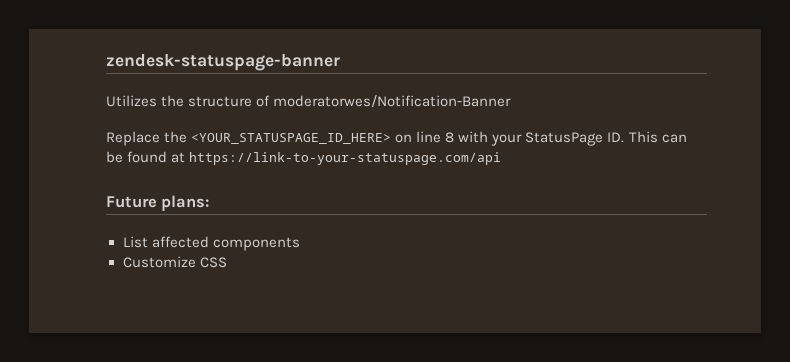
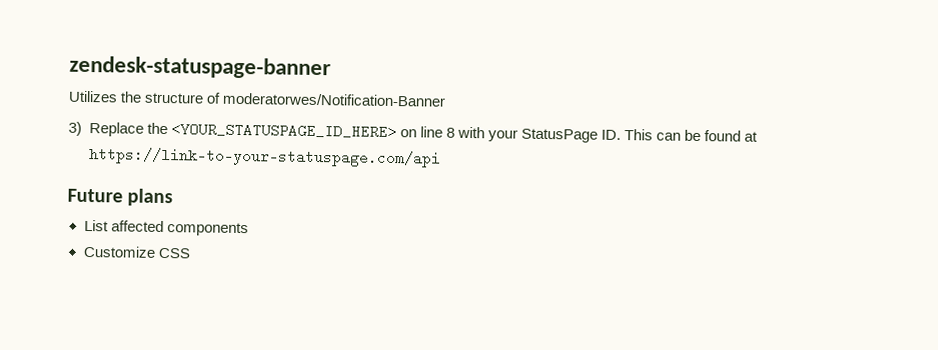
- Replace the <YOUR_STATUSPAGE_ID_HERE> on line 8 with your StatusPage ID. This can be found at https://link-to-your-statuspage.com/api
+ 3) Replace the <YOUR_STATUSPAGE_ID_HERE> on line 8 with your StatusPage ID. This can be found at https://link-to-your-statuspage.com/api
- Future plans:
+ Future plans

